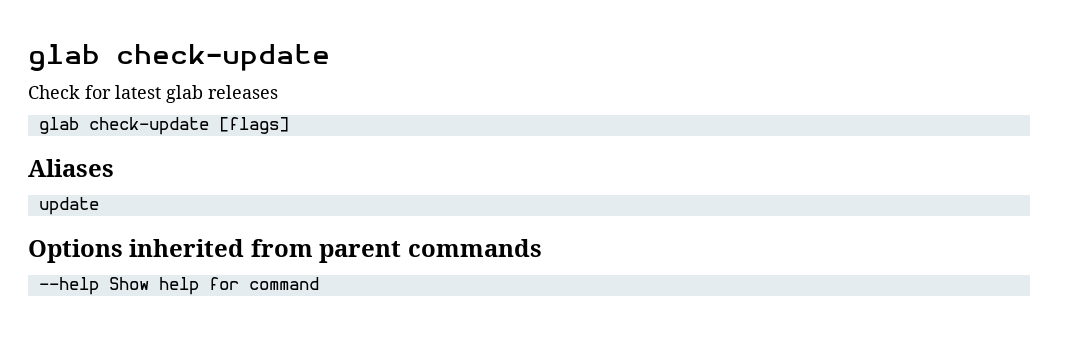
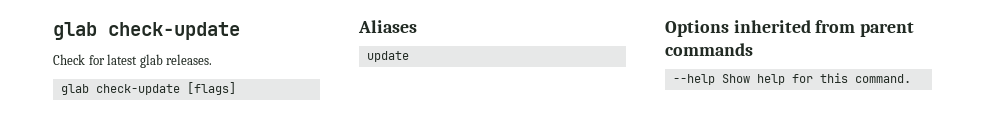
- Check for latest glab releases
+ Check for latest glab releases.
- --help Show help for command
+ --help Show help for this command.

